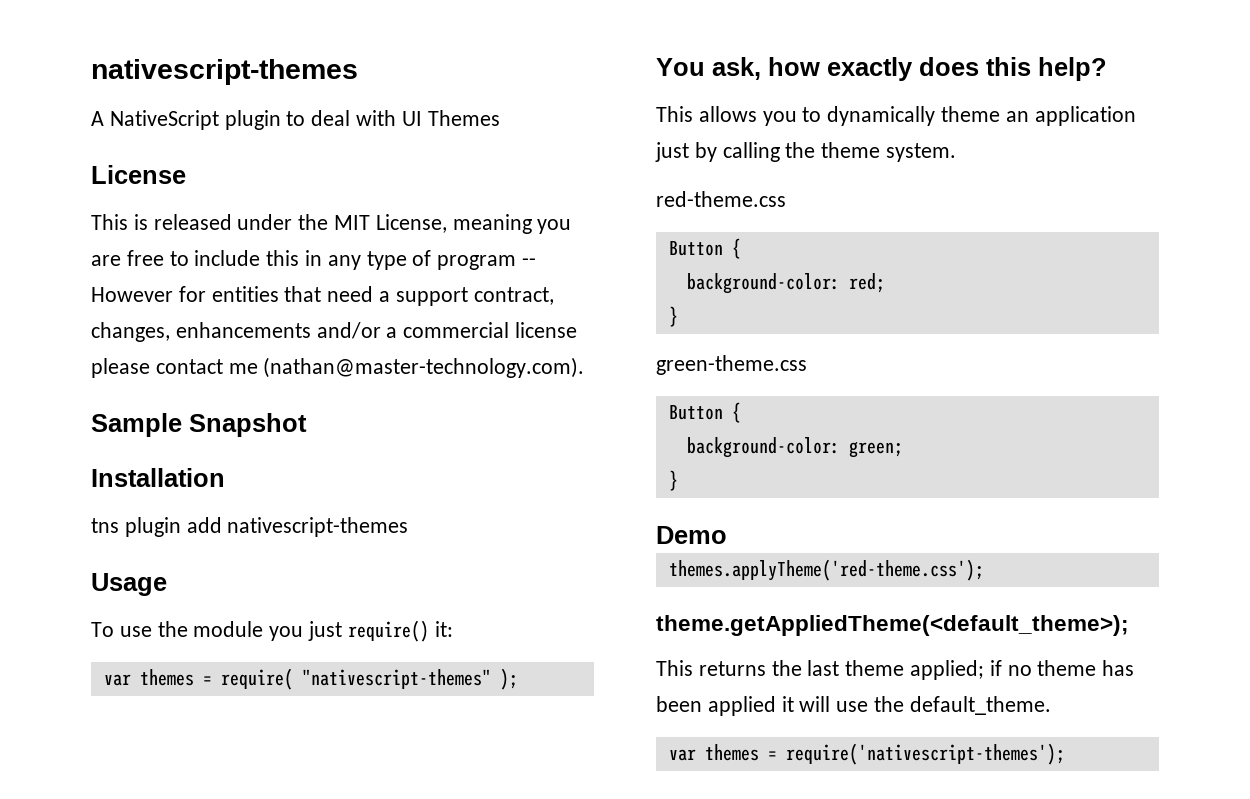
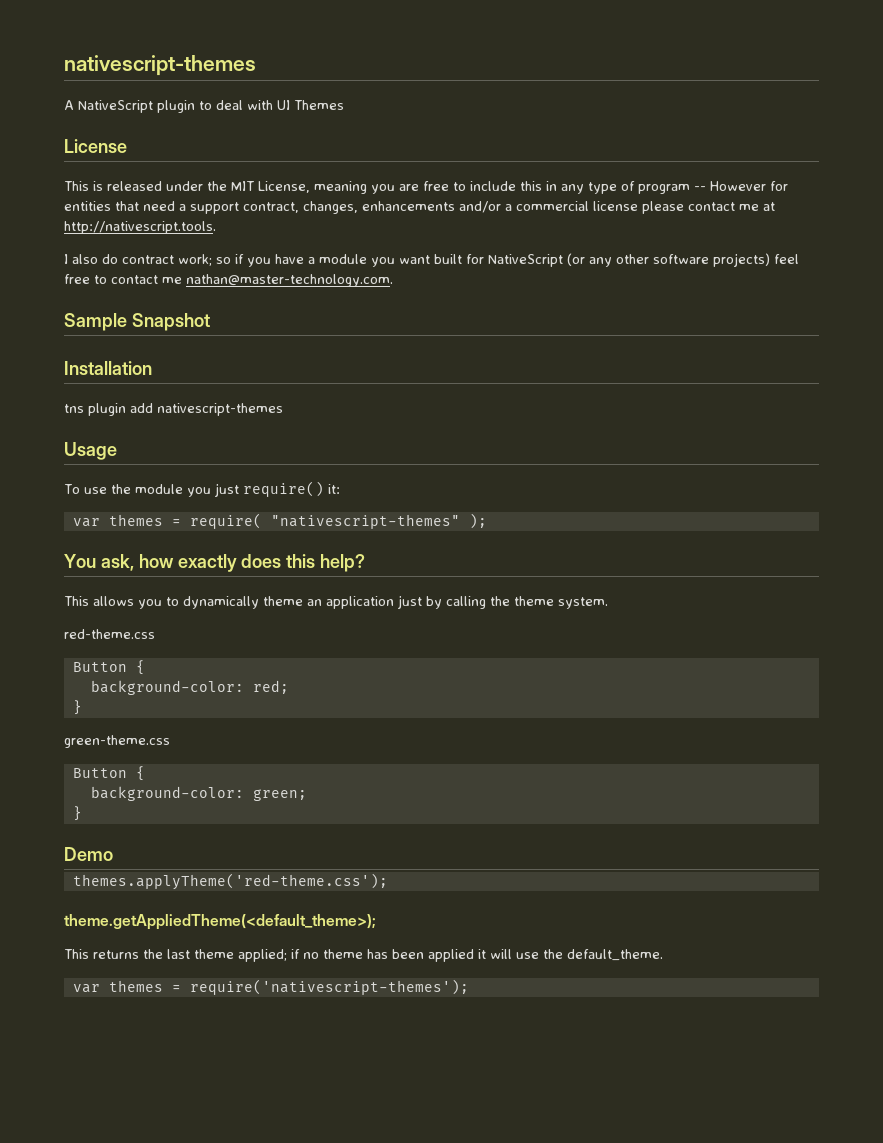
- This is released under the MIT License, meaning you are free to include this in any type of program -- However for entities that need a support contract, changes, enhancements and/or a commercial license please contact me (nathan@master-technology.com).
+ This is released under the MIT License, meaning you are free to include this in any type of program -- However for entities that need a support contract, changes, enhancements and/or a commercial license please contact me at http://nativescript.tools.
+ I also do contract work; so if you have a module you want built for NativeScript (or any other software projects) feel free to contact me nathan@master-technology.com.

